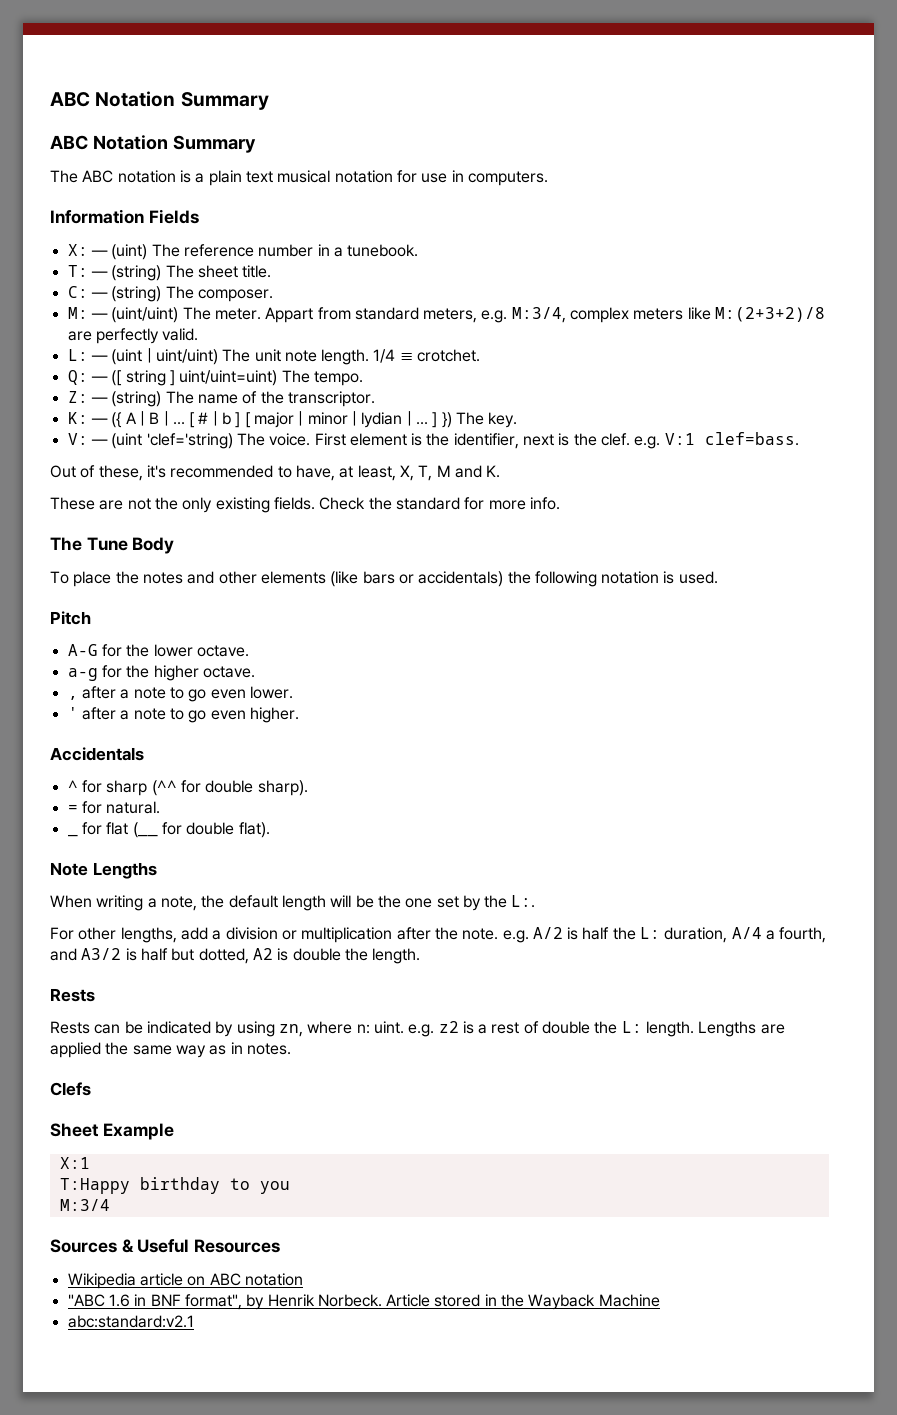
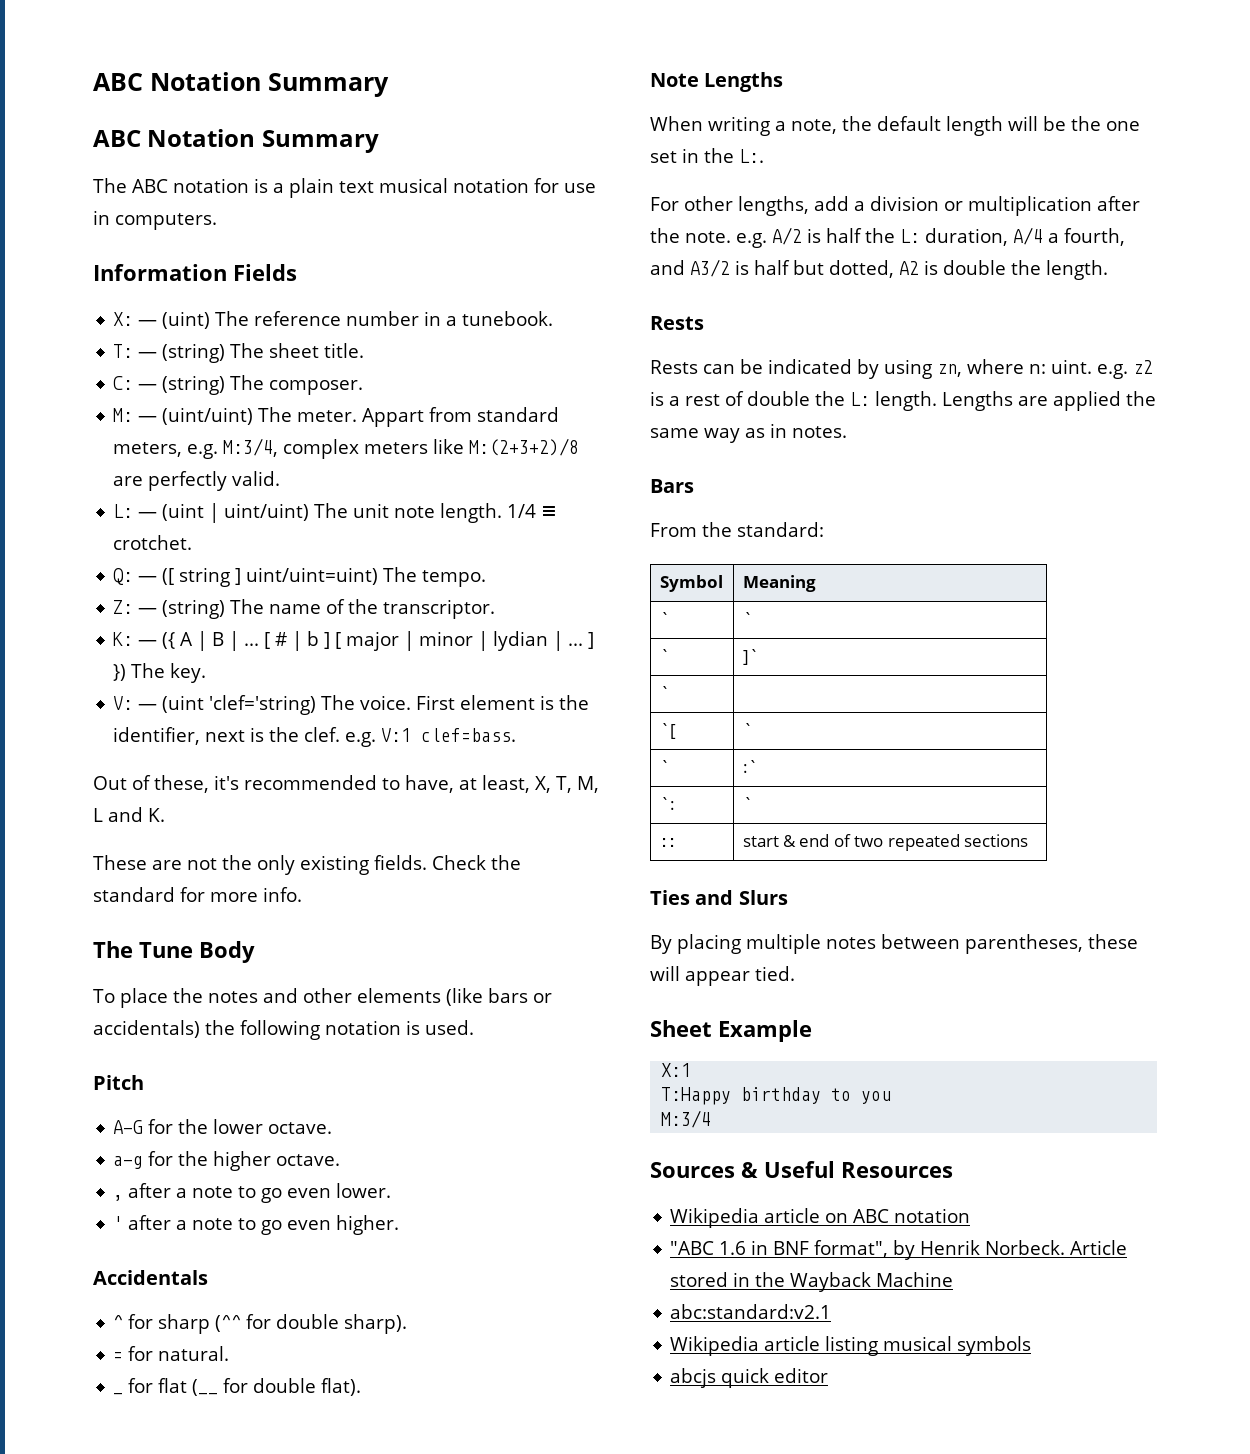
- Out of these, it's recommended to have, at least, X, T, M and K.
+ Out of these, it's recommended to have, at least, X, T, M, L and K.
- When writing a note, the default length will be the one set by the L:.
+ When writing a note, the default length will be the one set in the L:.
- Clefs
+ Bars
+ From the standard:
+ Symbol | Meaning
+ ` | `
+ ` | ]`
+ ` |
+ `[ | `
+ ` | :`
+ `: | `
+ :: | start & end of two repeated sections
+ Ties and Slurs
+ By placing multiple notes between parentheses, these will appear tied.
+ Wikipedia article listing musical symbols
+ abcjs quick editor

